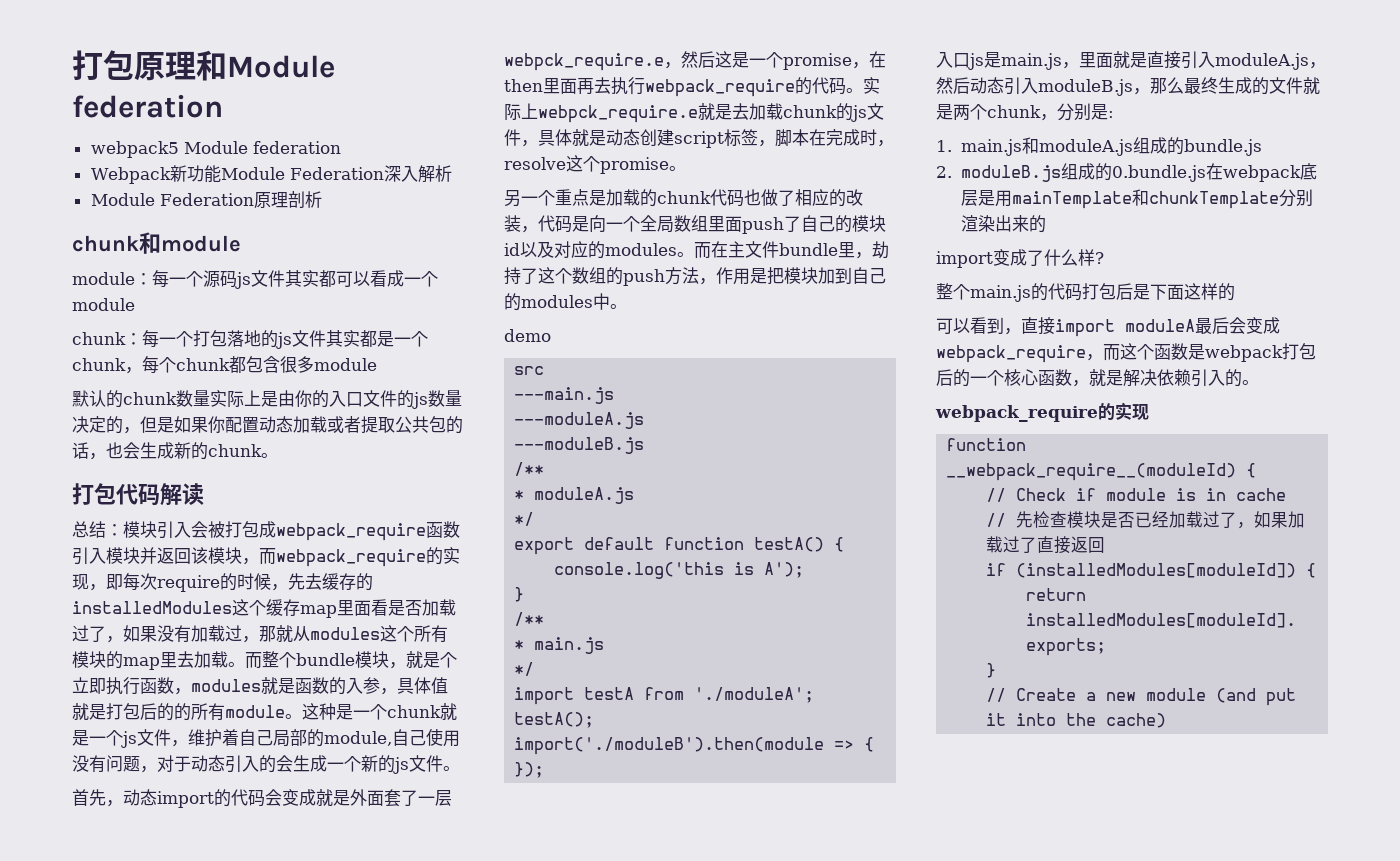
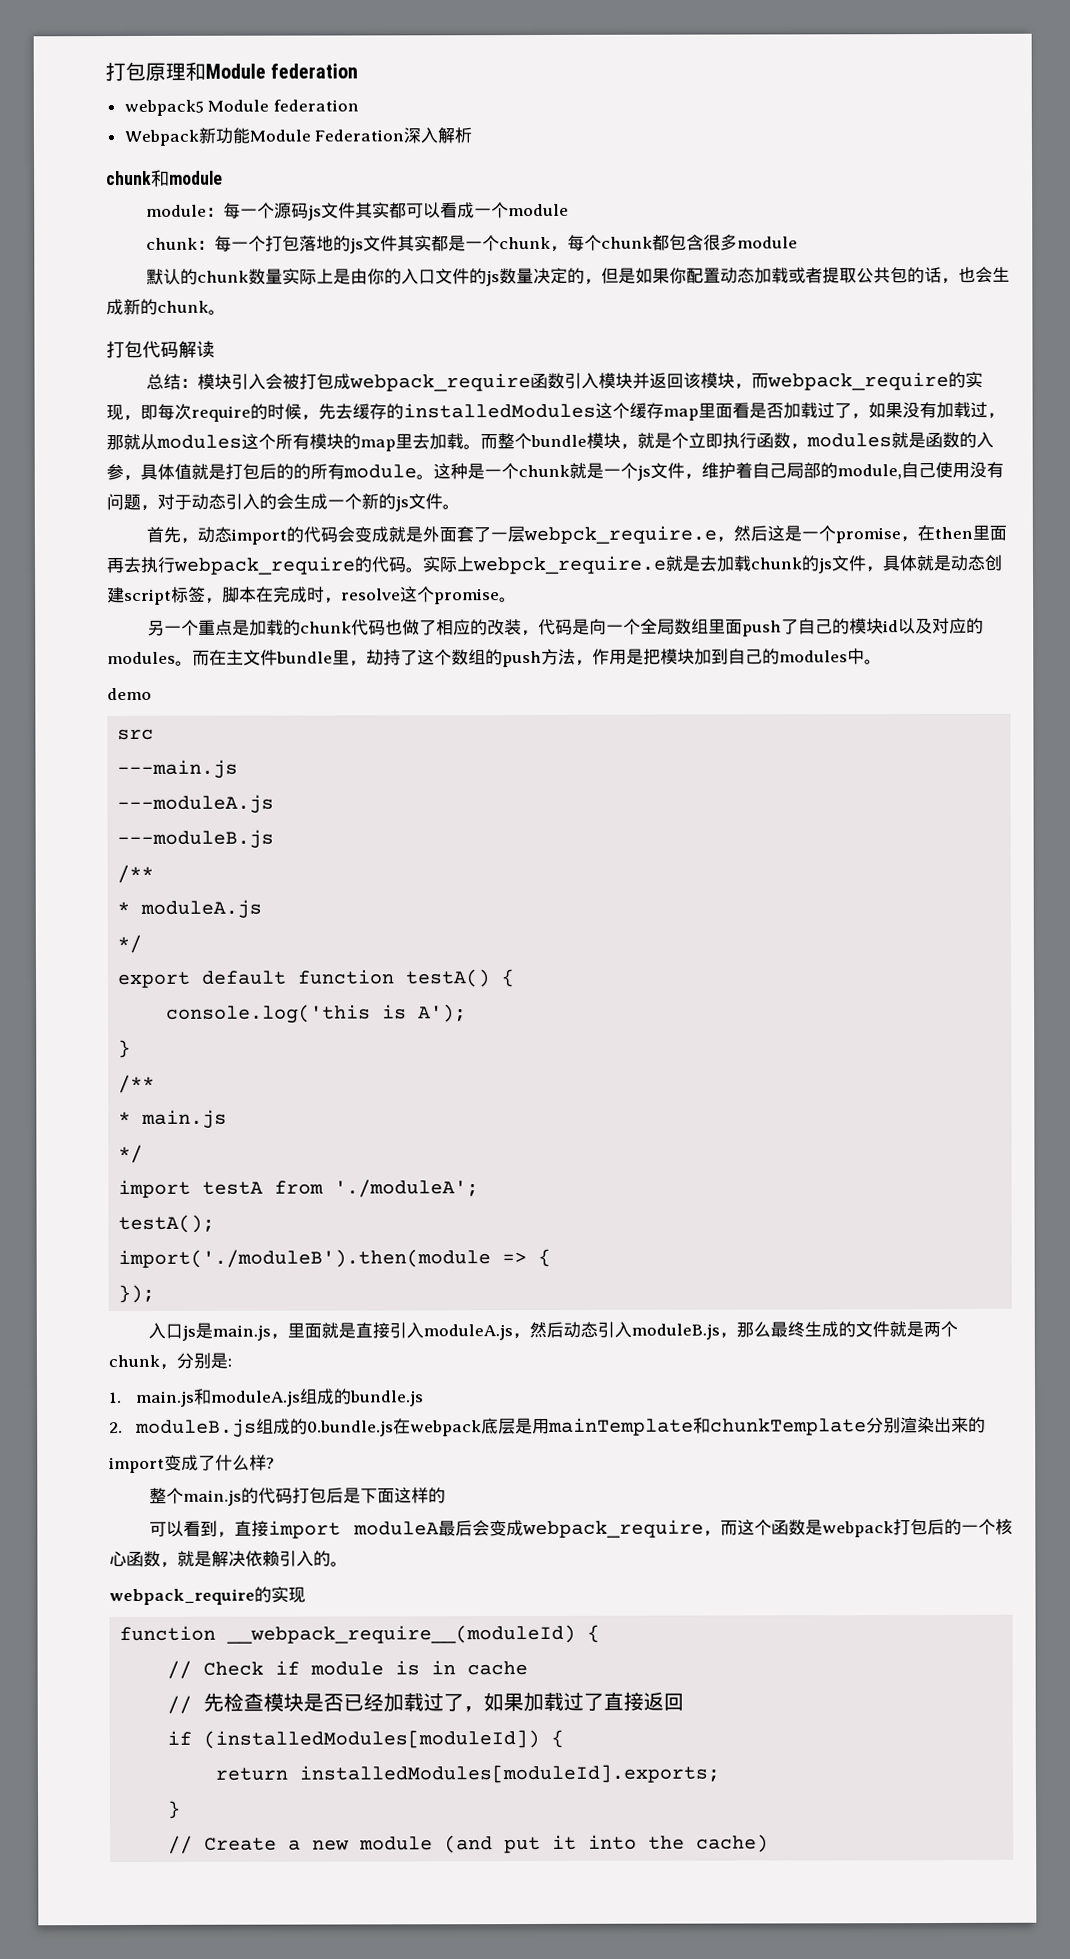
- Module Federation原理剖析

